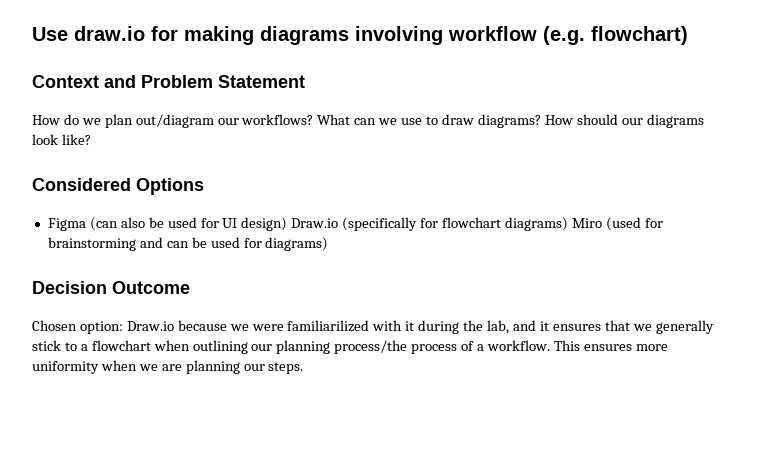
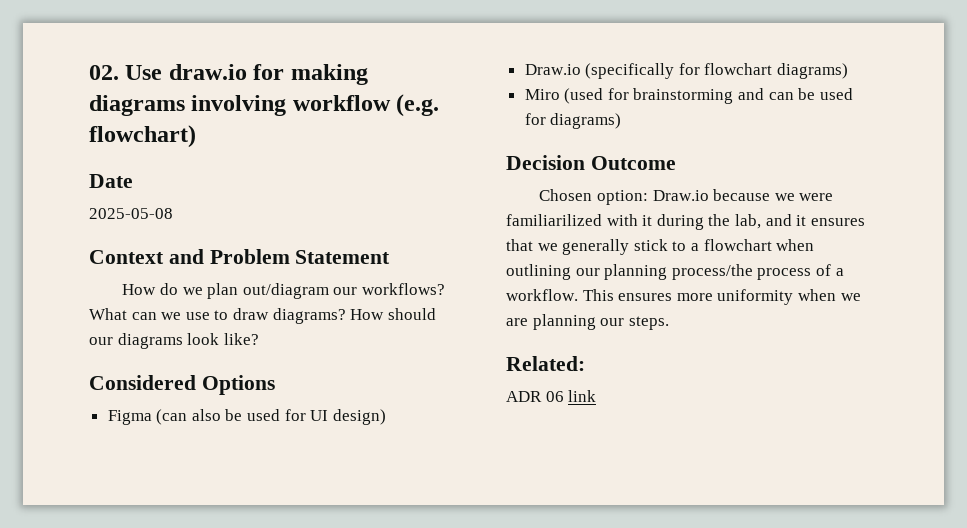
- Use draw.io for making diagrams involving workflow (e.g. flowchart)
+ 02. Use draw.io for making diagrams involving workflow (e.g. flowchart)
+ Date
+ 2025-05-08
- Figma (can also be used for UI design) Draw.io (specifically for flowchart diagrams) Miro (used for brainstorming and can be used for diagrams)
+ Figma (can also be used for UI design)
+ Draw.io (specifically for flowchart diagrams)
+ Miro (used for brainstorming and can be used for diagrams)
+ Related:
+ ADR 06 link

